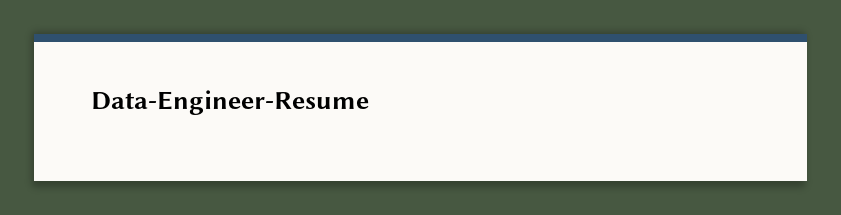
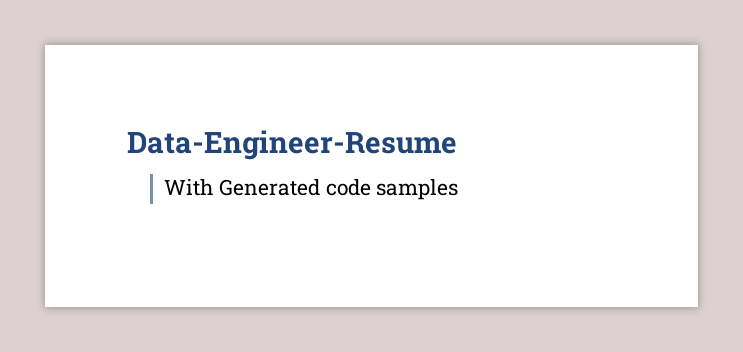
+ With Generated code samples

